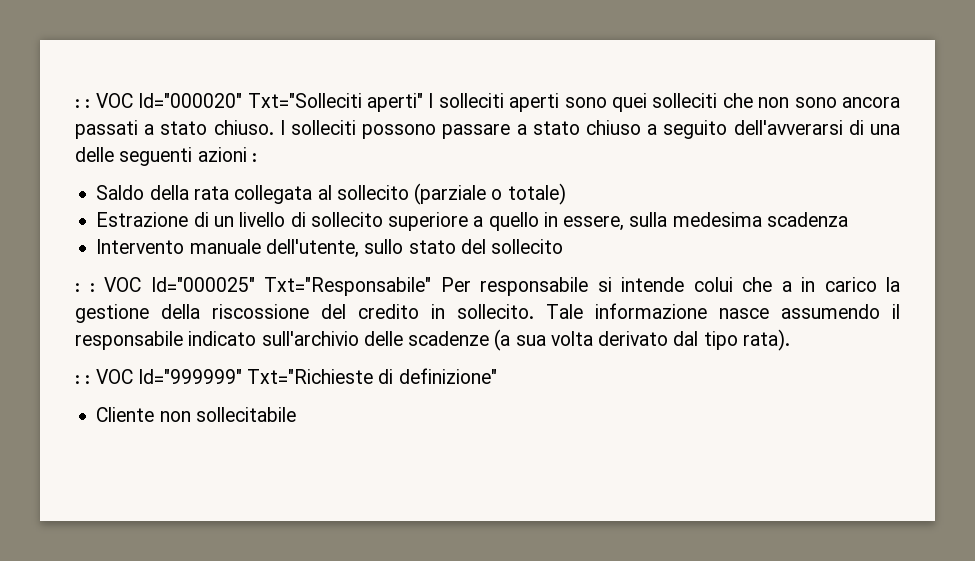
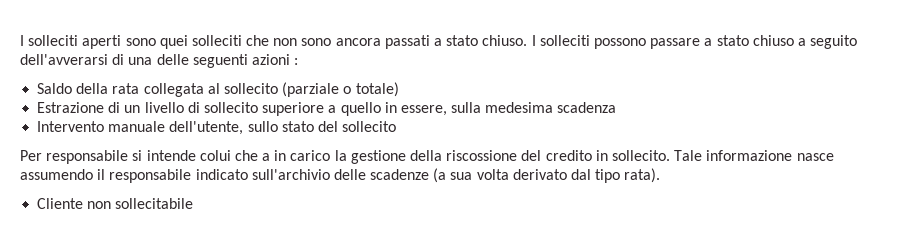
- : : VOC Id="000020" Txt="Solleciti aperti" I solleciti aperti sono quei solleciti che non sono ancora passati a stato chiuso.
+ I solleciti aperti sono quei solleciti che non sono ancora passati a stato chiuso.
- : : VOC Id="000025" Txt="Responsabile" Per responsabile si intende colui che a in carico la gestione della riscossione del credito in sollecito.
+ Per responsabile si intende colui che a in carico la gestione della riscossione del credito in sollecito.
- : : VOC Id="999999" Txt="Richieste di definizione"

